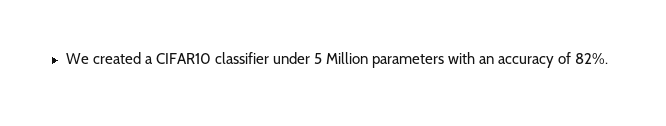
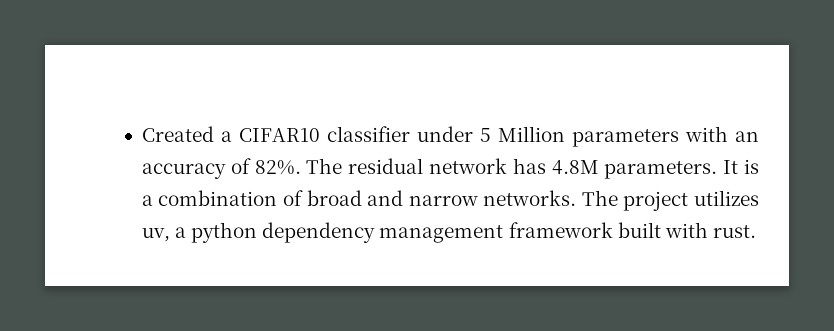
- We created a CIFAR10 classifier under 5 Million parameters with an accuracy of 82%.
+ Created a CIFAR10 classifier under 5 Million parameters with an accuracy of 82%.
+ The residual network has 4.8M parameters. It is a combination of broad and narrow networks. The project utilizes uv, a python dependency management framework built with rust.

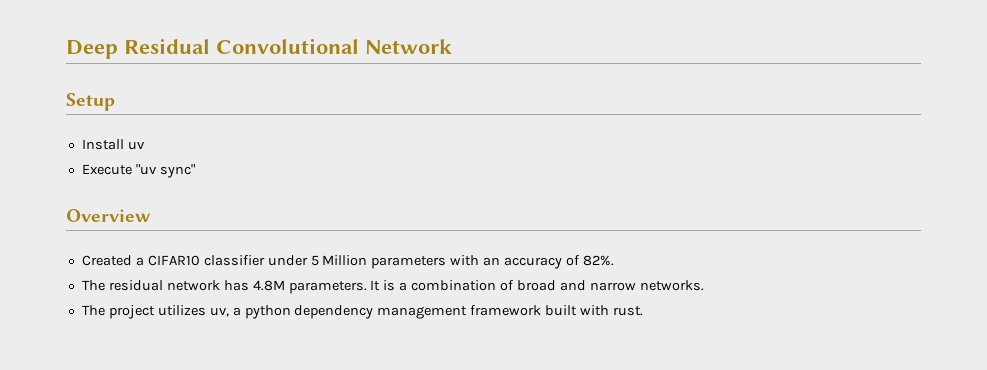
+ Deep Residual Convolutional Network
+ Setup
+ Install uv
+ Execute "uv sync"
+ Overview
- Created a CIFAR10 classifier under 5 Million parameters with an accuracy of 82%. The residual network has 4.8M parameters.
+ Created a CIFAR10 classifier under 5 Million parameters with an accuracy of 82%.
+ The residual network has 4.8M parameters.
- It is a combination of broad and narrow networks. The project utilizes uv, a python dependency management framework built with rust.
+ It is a combination of broad and narrow networks.
+ The project utilizes uv, a python dependency management framework built with rust.

